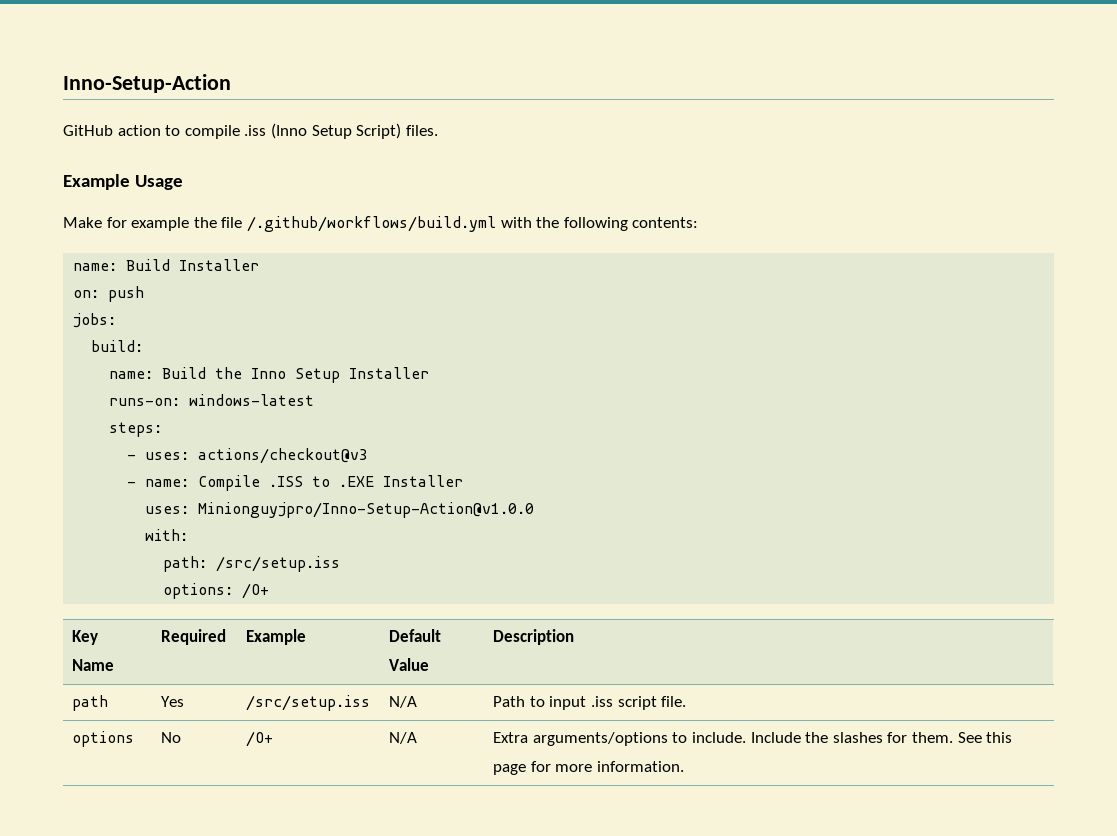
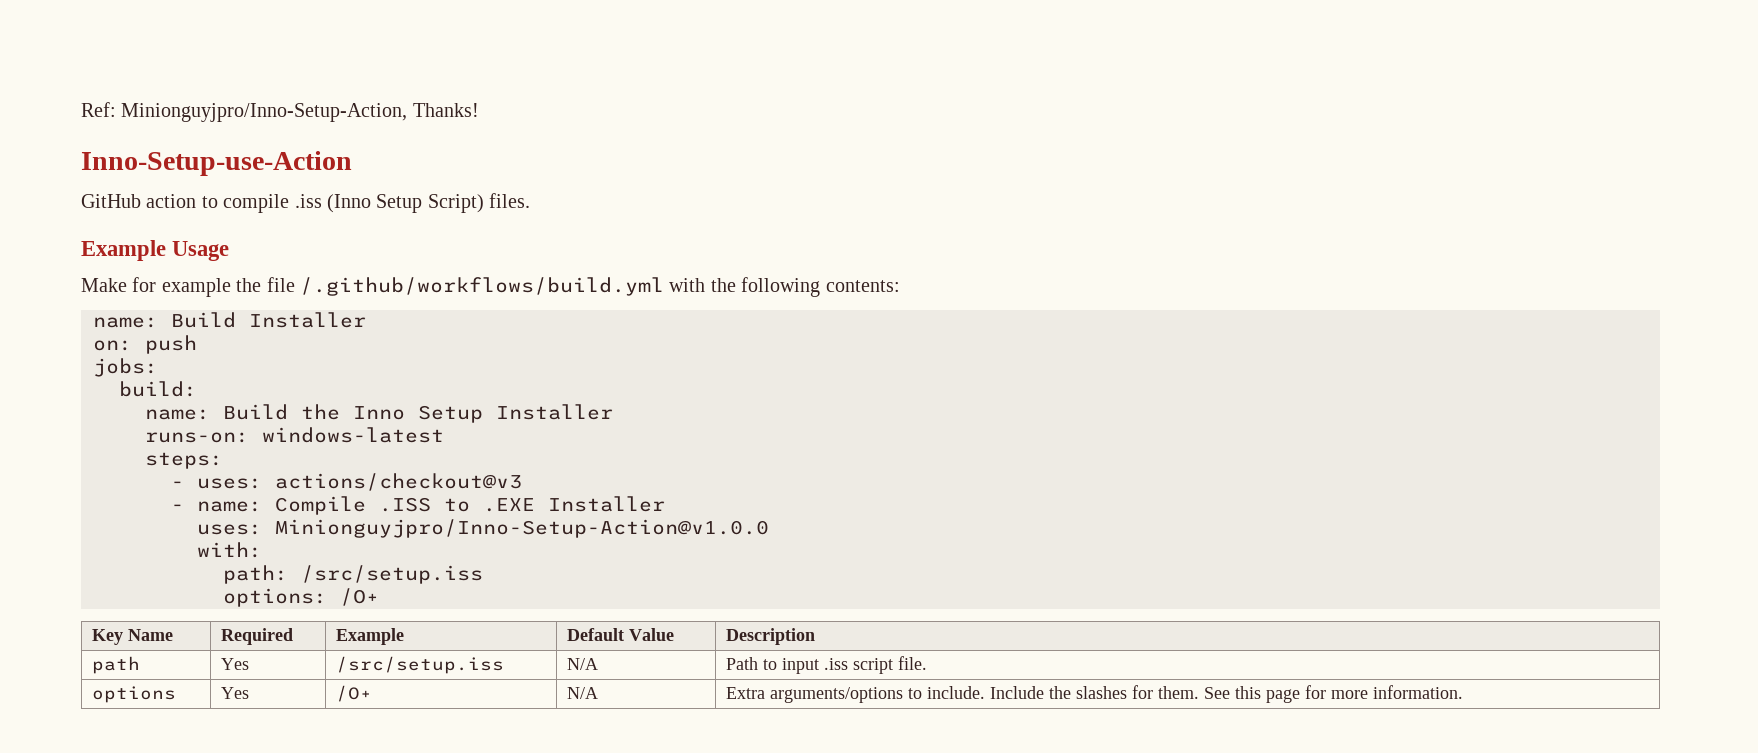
- Inno-Setup-Action
+ Ref: Minionguyjpro/Inno-Setup-Action, Thanks!
+ Inno-Setup-use-Action
- options | No | /O+ | N/A | Extra arguments/options to include. Include the slashes for them. See this page for more information.
+ options | Yes | /O+ | N/A | Extra arguments/options to include. Include the slashes for them. See this page for more information.

